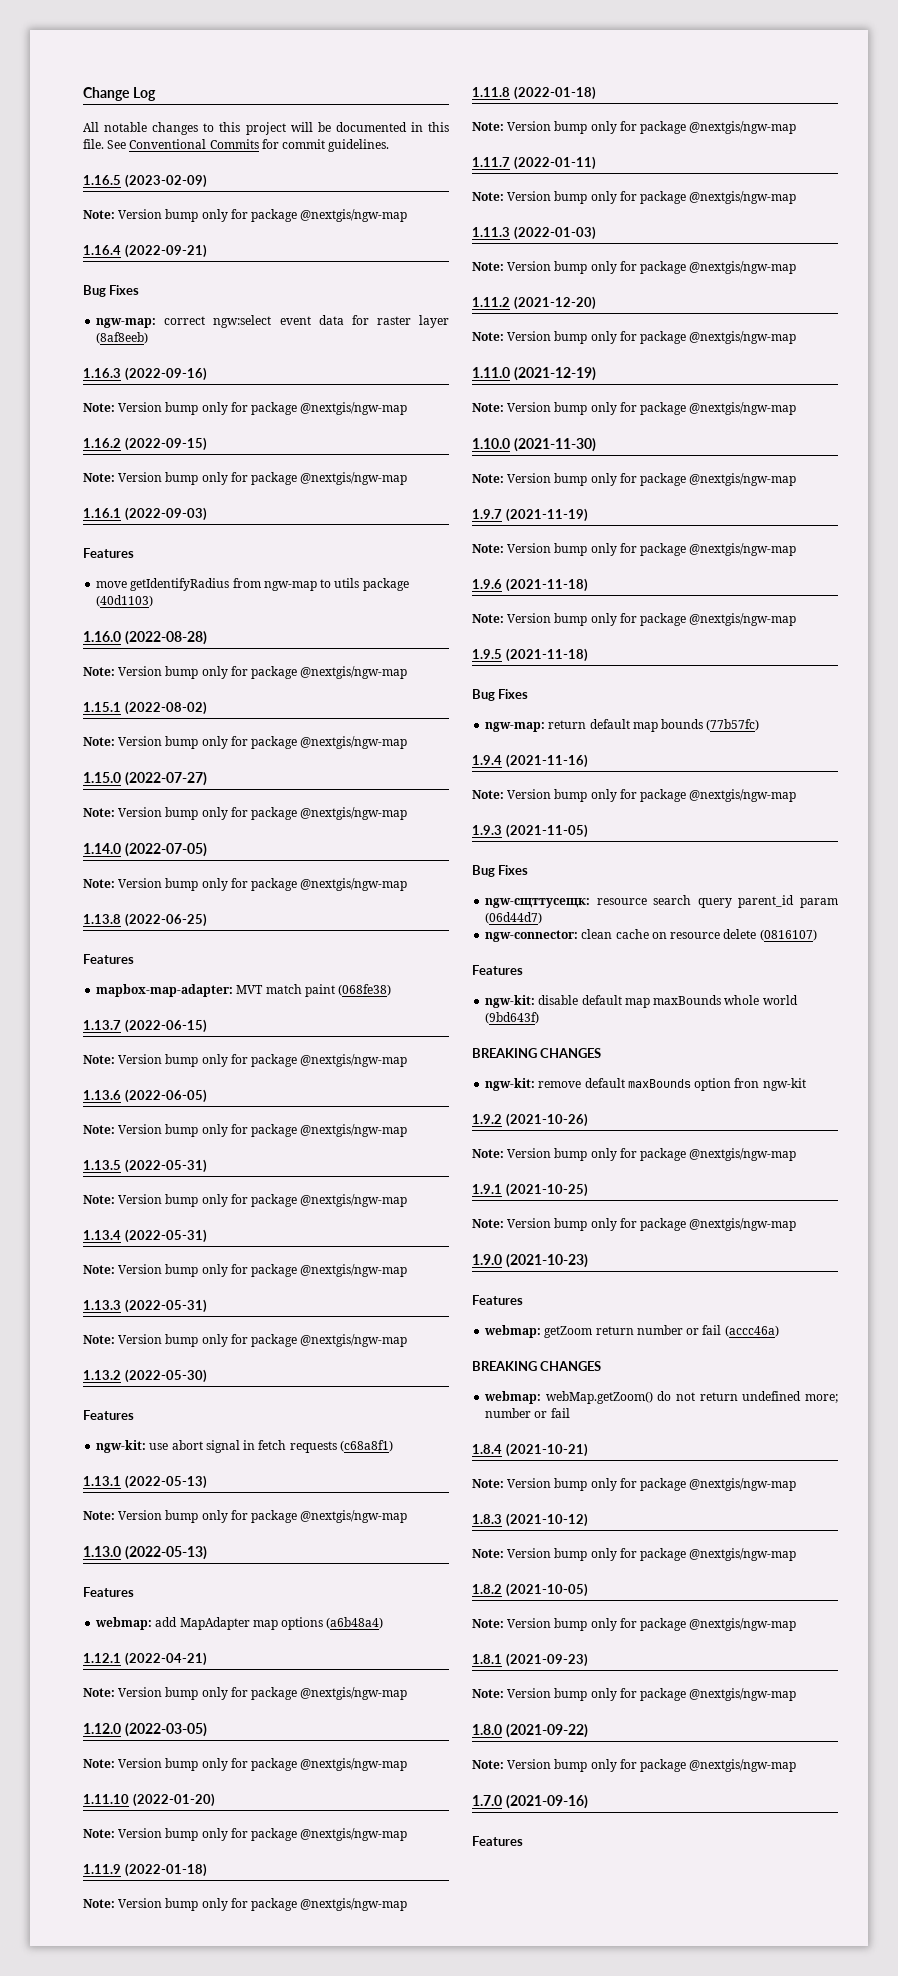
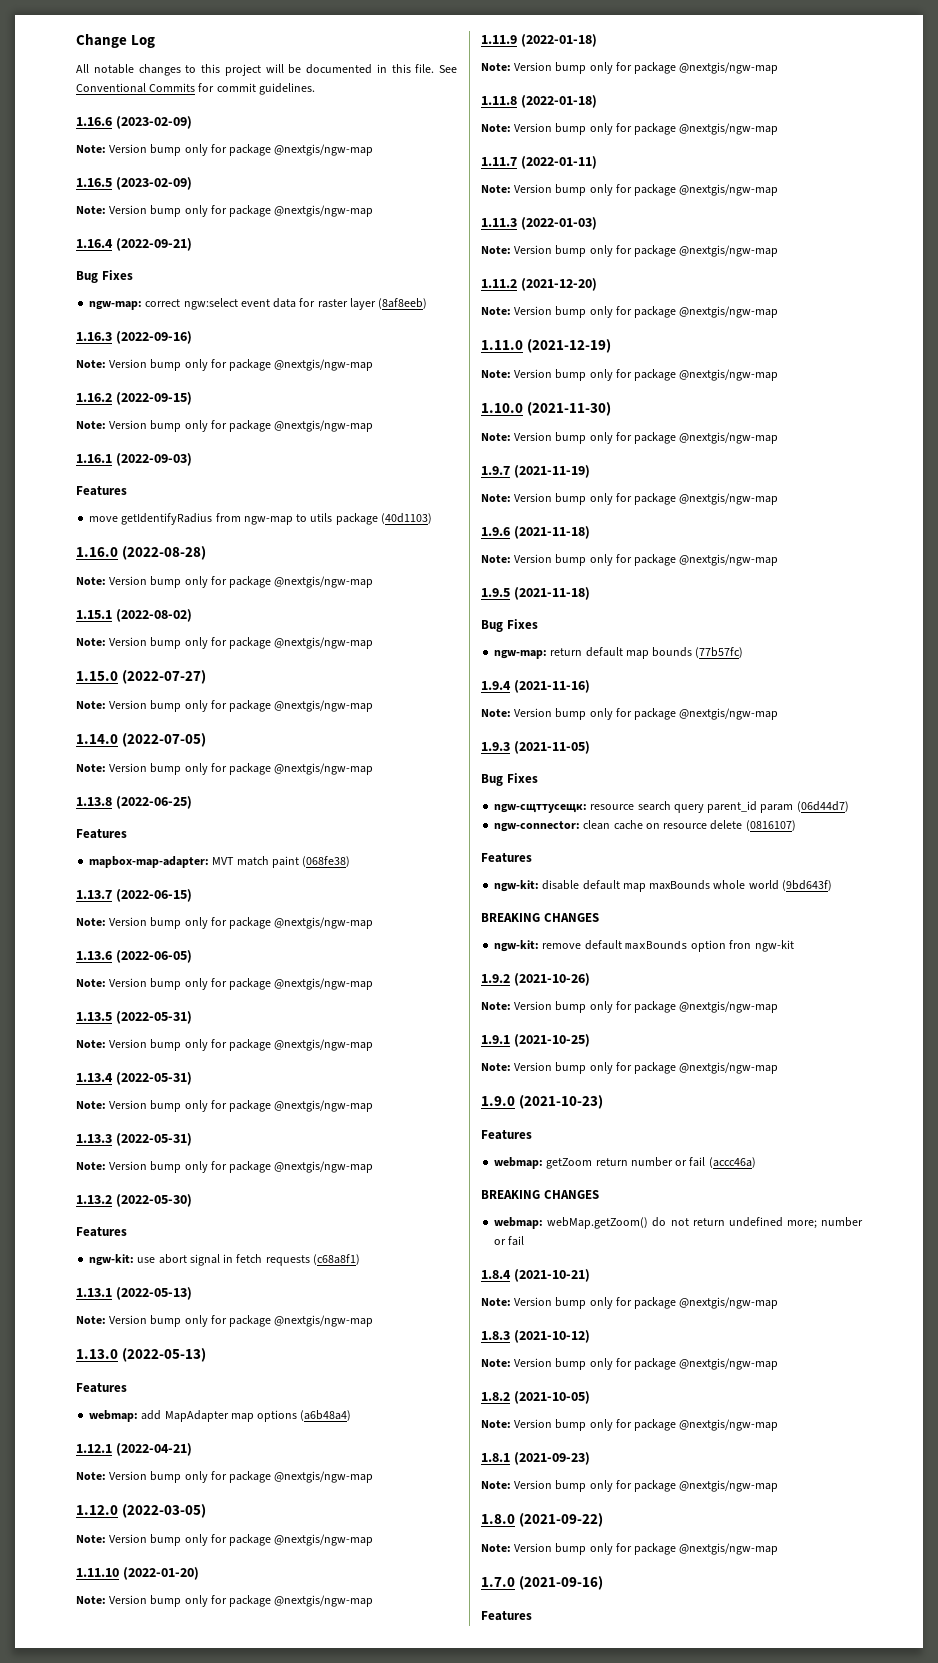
+ 1.16.6 (2023-02-09)
+ Note: Version bump only for package @nextgis/ngw-map

